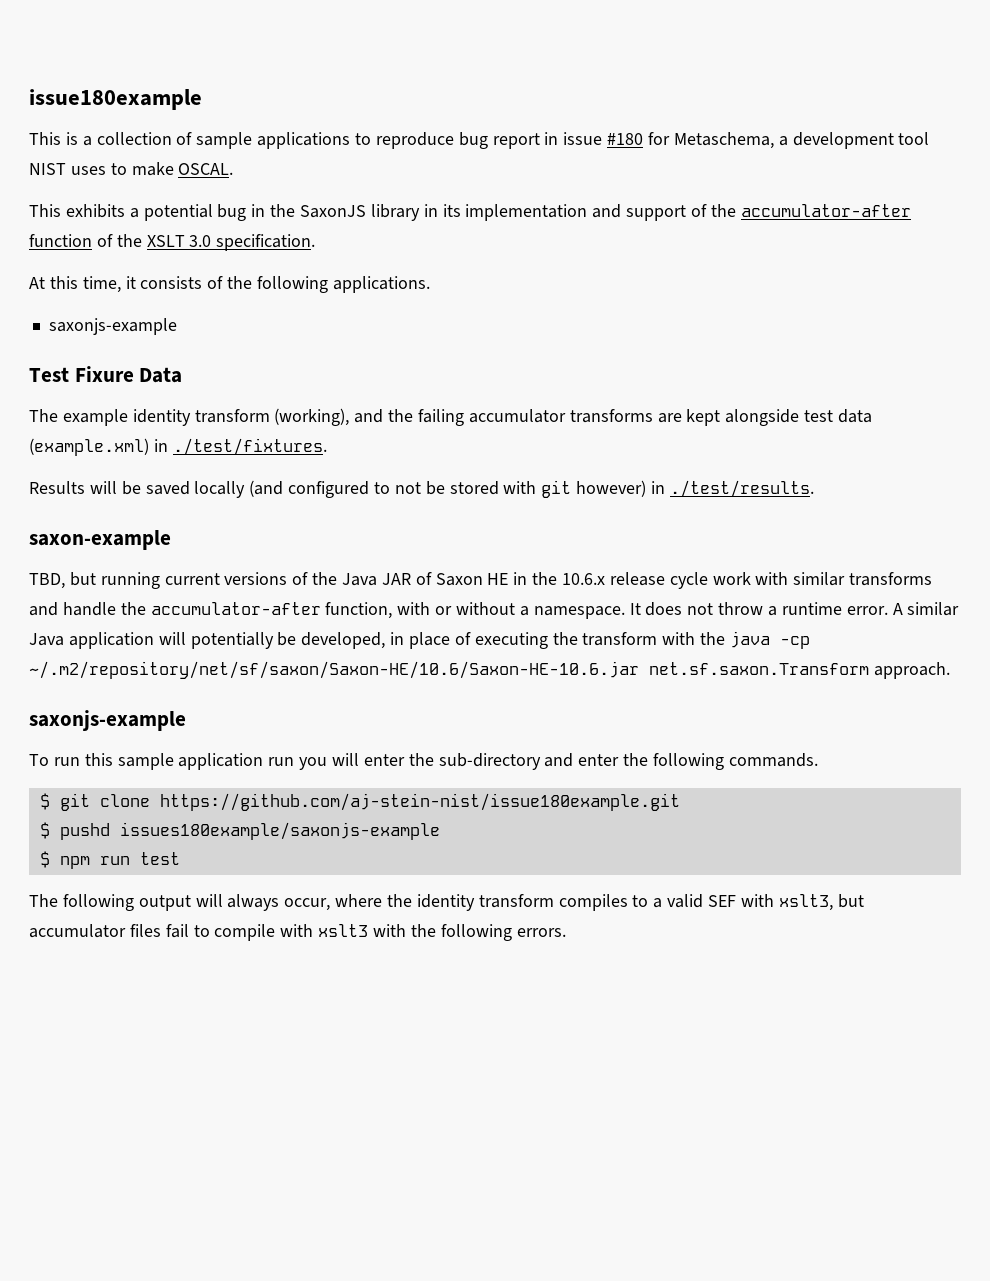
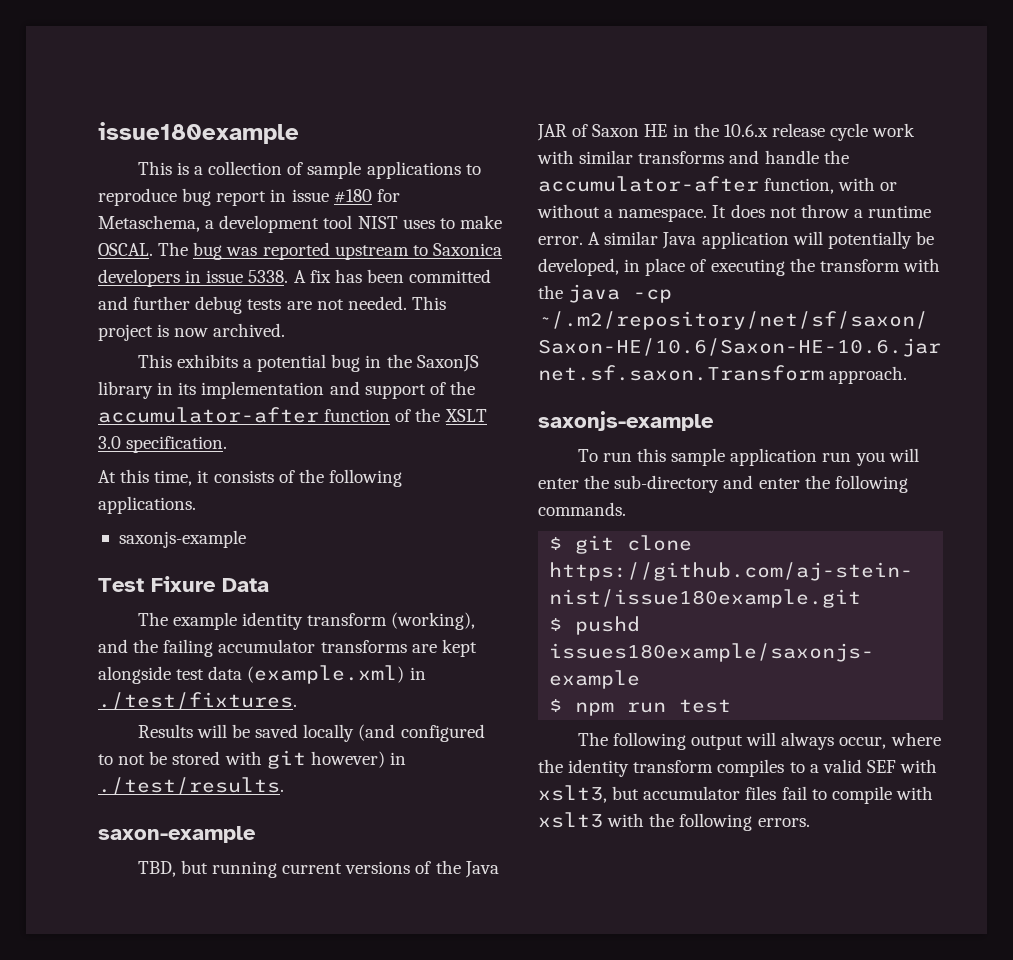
+ The bug was reported upstream to Saxonica developers in issue 5338. A fix has been committed and further debug tests are not needed. This project is now archived.

